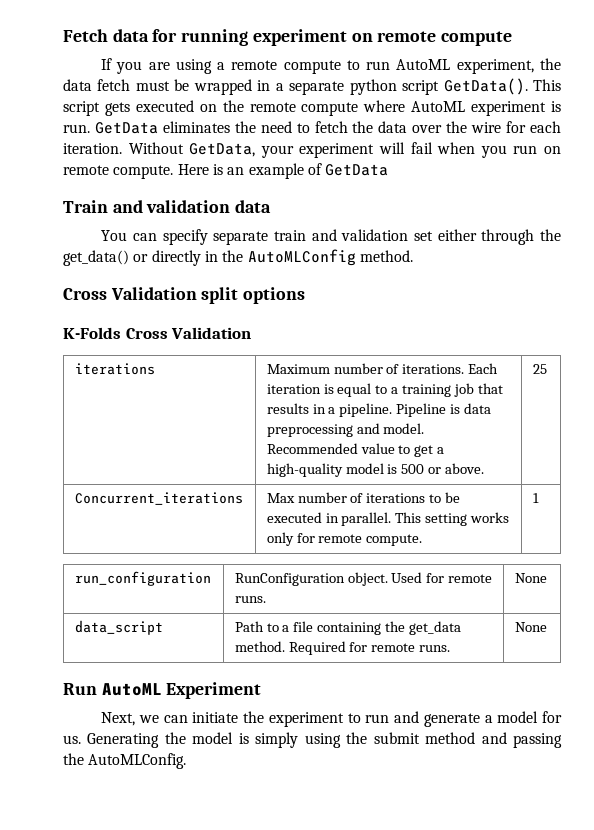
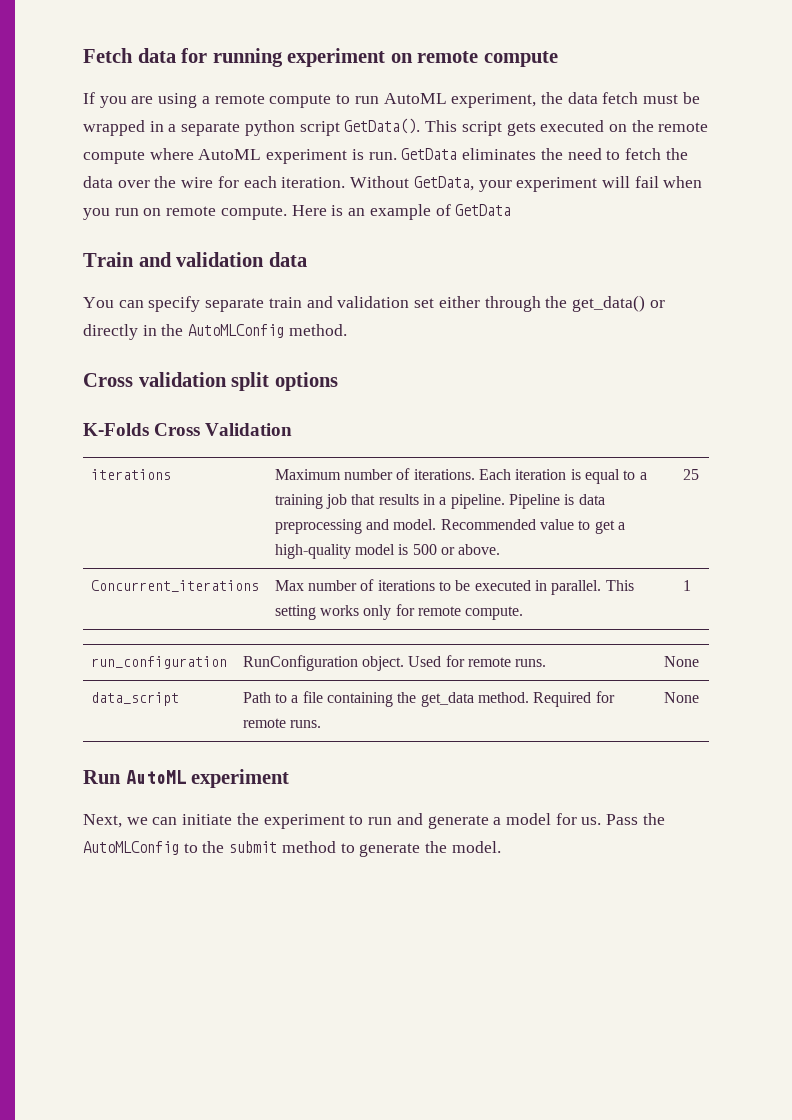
- Cross Validation split options
+ Cross validation split options
- Run AutoML Experiment
+ Run AutoML experiment
- Generating the model is simply using the submit method and passing the AutoMLConfig.
+ Pass the AutoMLConfig to the submit method to generate the model.

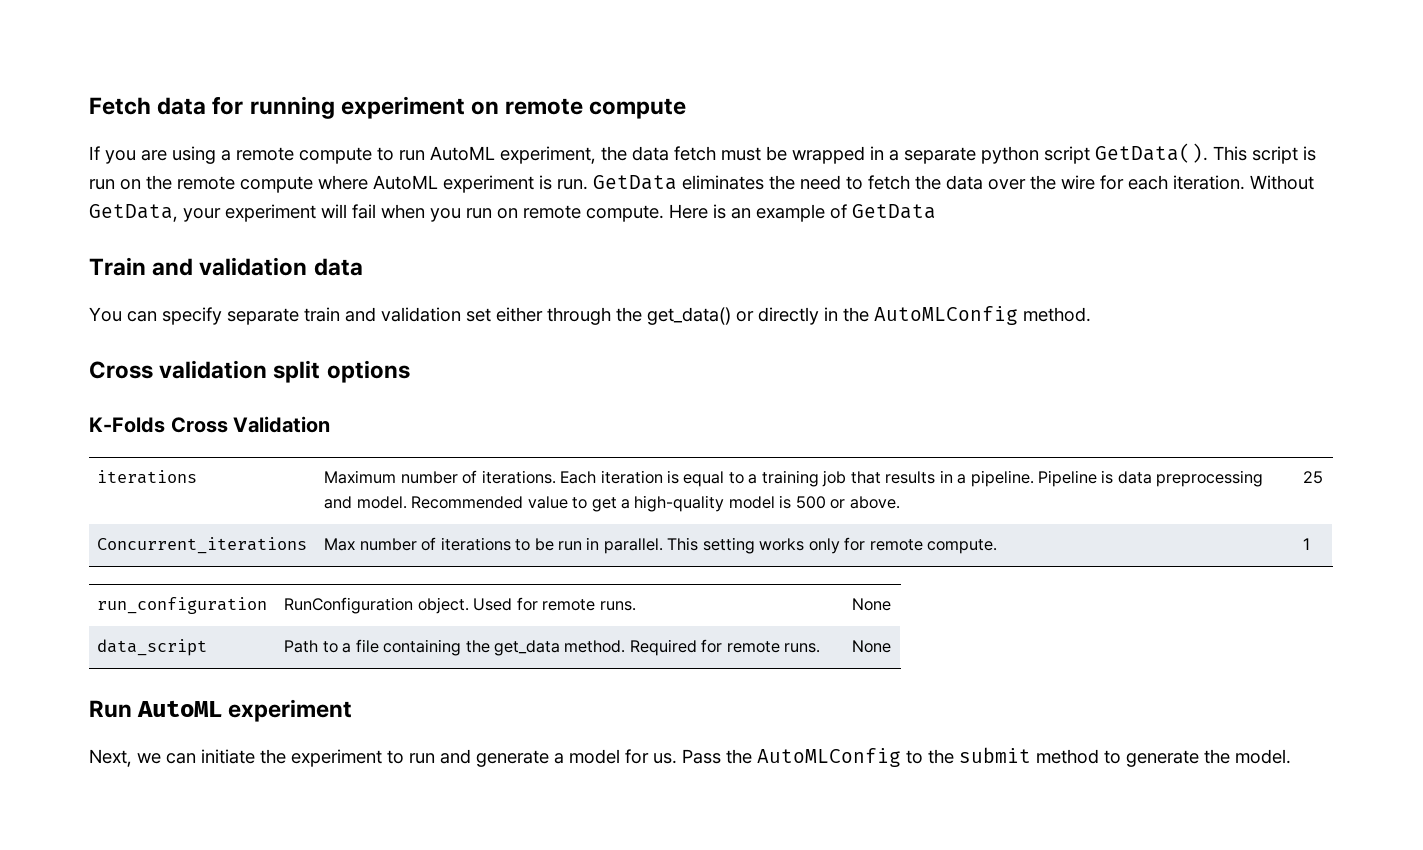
- This script gets executed on the remote compute where AutoML experiment is run.
+ This script is run on the remote compute where AutoML experiment is run.
- Concurrent_iterations | Max number of iterations to be executed in parallel. This setting works only for remote compute. | 1
+ Concurrent_iterations | Max number of iterations to be run in parallel. This setting works only for remote compute. | 1

